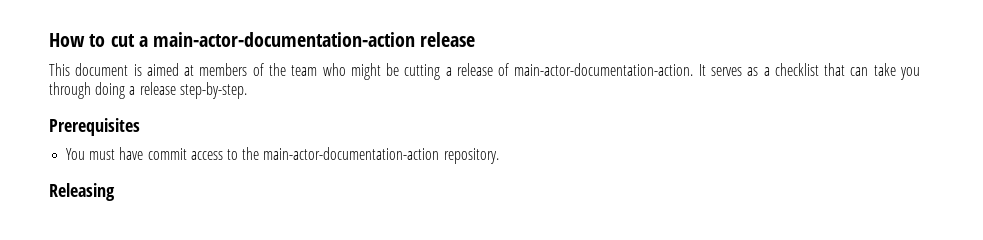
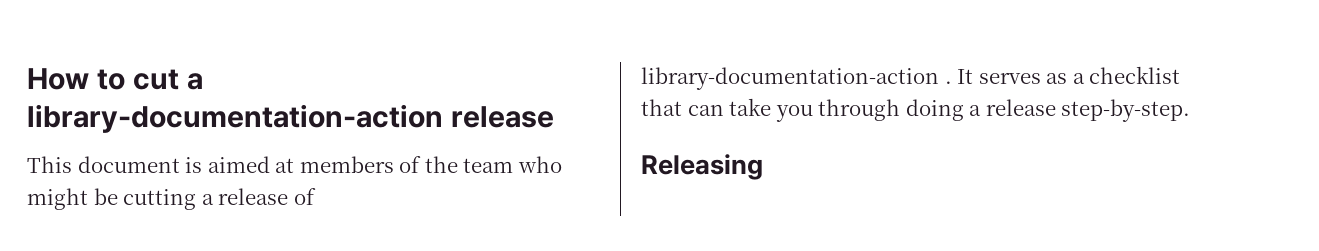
- How to cut a main-actor-documentation-action release
+ How to cut a library-documentation-action release
- This document is aimed at members of the team who might be cutting a release of main-actor-documentation-action.
+ This document is aimed at members of the team who might be cutting a release of library-documentation-action .
- Prerequisites
- You must have commit access to the main-actor-documentation-action repository.

